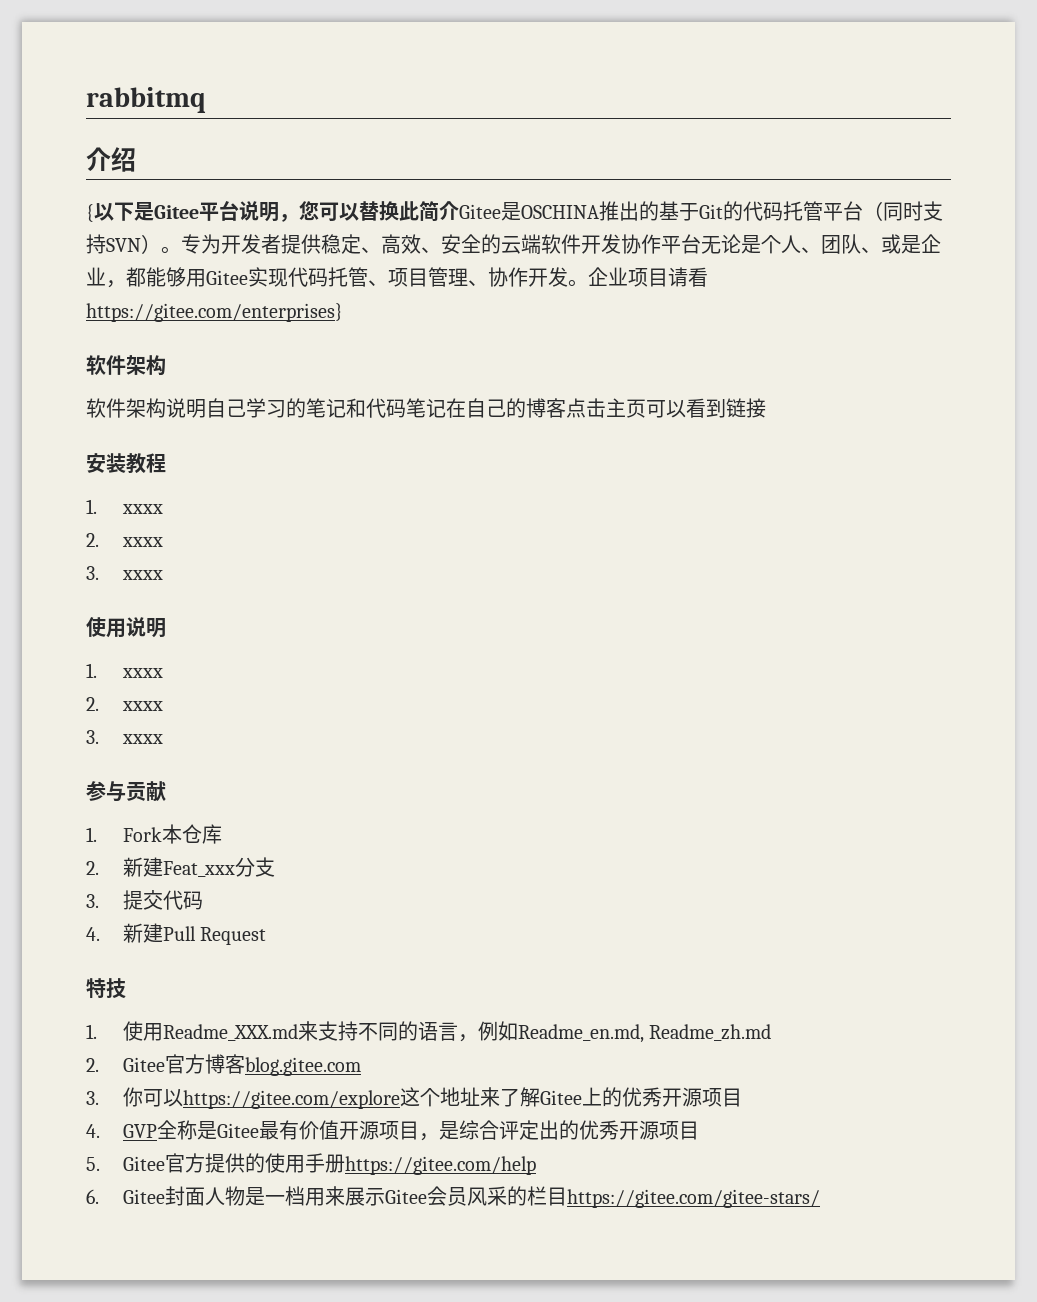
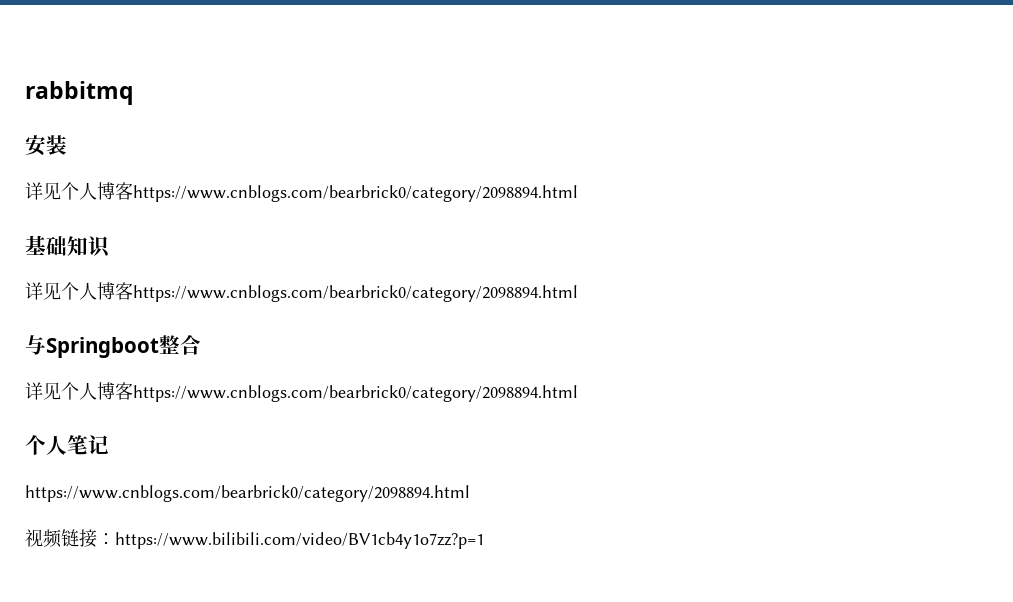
- 介绍
- {以下是Gitee平台说明，您可以替换此简介Gitee是OSCHINA推出的基于Git的代码托管平台（同时支持SVN）。专为开发者提供稳定、高效、安全的云端软件开发协作平台无论是个人、团队、或是企业，都能够用Gitee实现代码托管、项目管理、协作开发。企业项目请看https://gitee.com/enterprises}
- 软件架构
- 软件架构说明自己学习的笔记和代码笔记在自己的博客点击主页可以看到链接
- 安装教程
- 1. xxxx
- 2. xxxx
- 3. xxxx
- 使用说明
- 1. xxxx
- 2. xxxx
- 3. xxxx
- 参与贡献
- 1. Fork本仓库
- 2.新建Feat_xxx分支
- 3.提交代码
- 4.新建Pull Request
- 特技
- 1.使用Readme_XXX.md来支持不同的语言，例如Readme_en.md, Readme_zh.md
- 2. Gitee官方博客blog.gitee.com
- 3.你可以https://gitee.com/explore这个地址来了解Gitee上的优秀开源项目
- 4. GVP全称是Gitee最有价值开源项目，是综合评定出的优秀开源项目
- 5. Gitee官方提供的使用手册https://gitee.com/help
- 6. Gitee封面人物是一档用来展示Gitee会员风采的栏目https://gitee.com/gitee-stars/
+ 安装
+ 详见个人博客https://www.cnblogs.com/bearbrick0/category/2098894.html
+ 基础知识
+ 详见个人博客https://www.cnblogs.com/bearbrick0/category/2098894.html
+ 与Springboot整合
+ 详见个人博客https://www.cnblogs.com/bearbrick0/category/2098894.html
+ 个人笔记
+ https://www.cnblogs.com/bearbrick0/category/2098894.html
+ 视频链接：https://www.bilibili.com/video/BV1cb4y1o7zz?p=1

